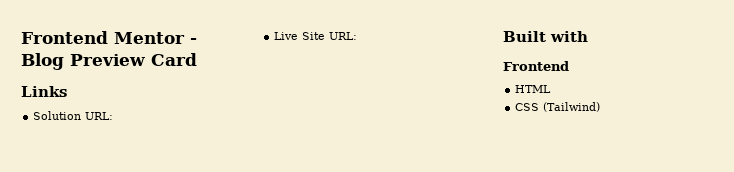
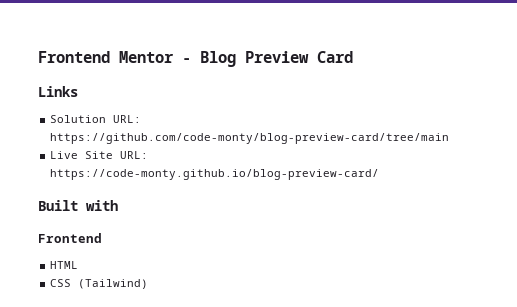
- Solution URL:
+ Solution URL: https://github.com/code-monty/blog-preview-card/tree/main
- Live Site URL:
+ Live Site URL: https://code-monty.github.io/blog-preview-card/

